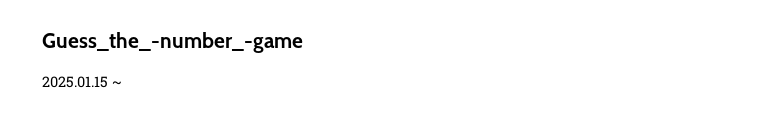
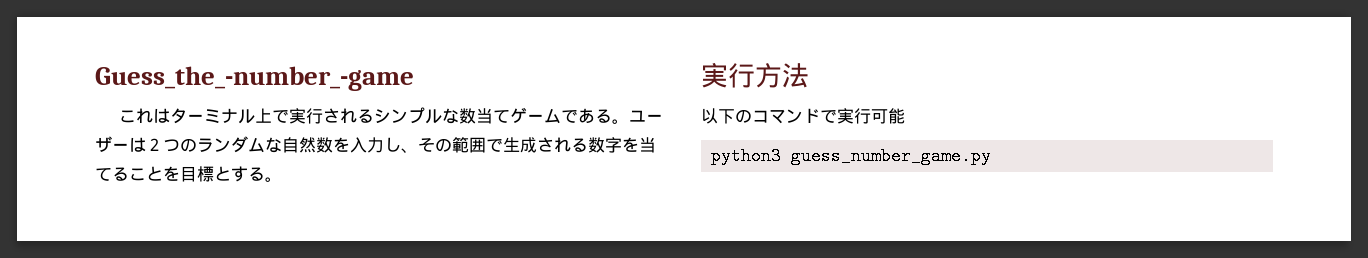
- 2025.01.15 ~
+ これはターミナル上で実行されるシンプルな数当てゲームである。ユーザーは２つのランダムな自然数を入力し、その範囲で生成される数字を当てることを目標とする。
+ 実行方法
+ 以下のコマンドで実行可能
+ python3 guess_number_game.py

